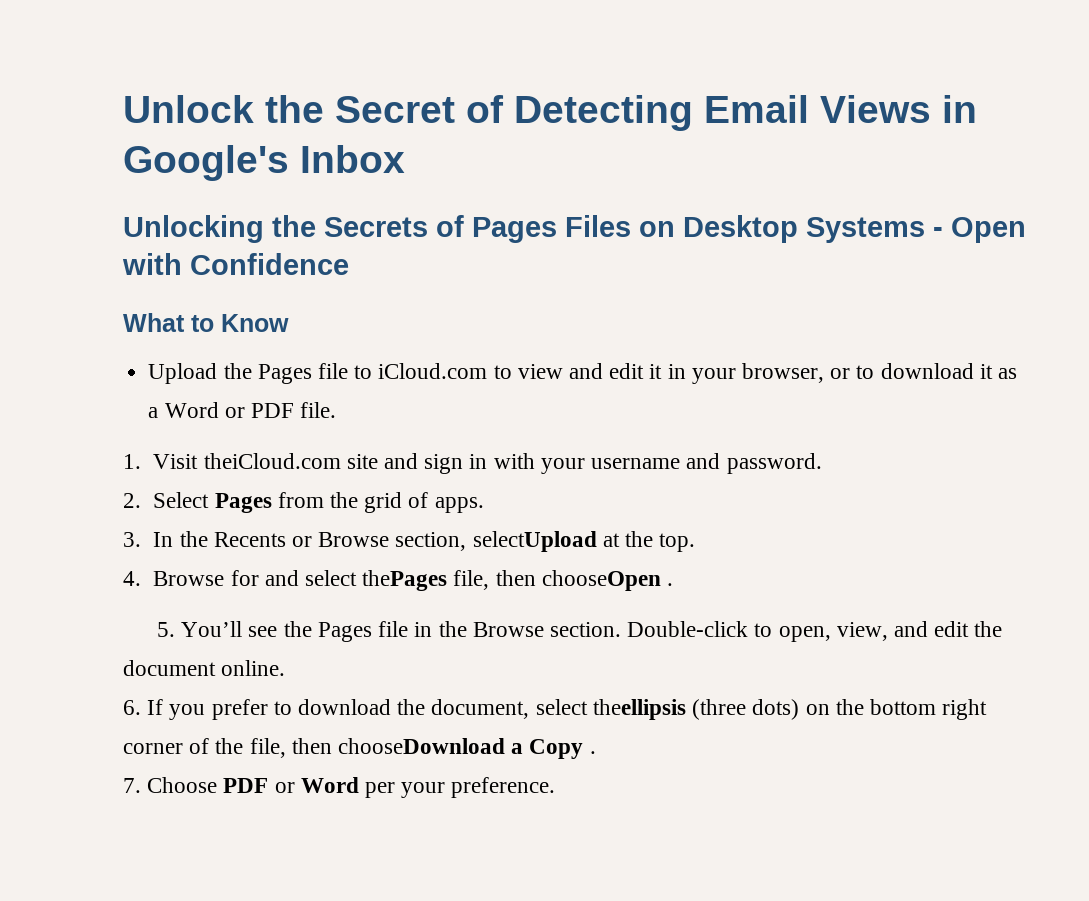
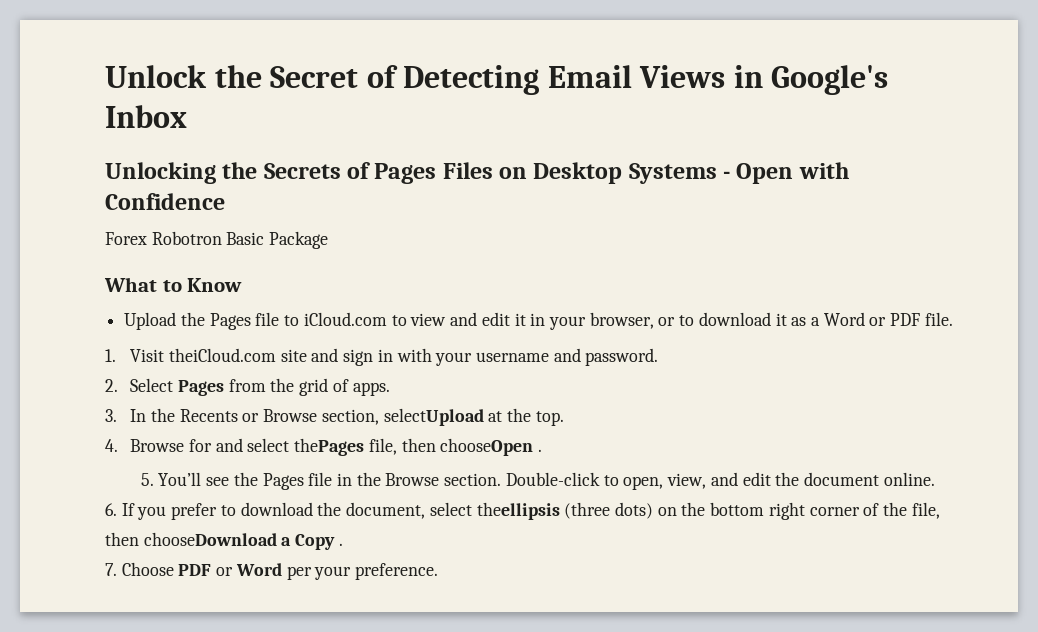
+ Forex Robotron Basic Package

